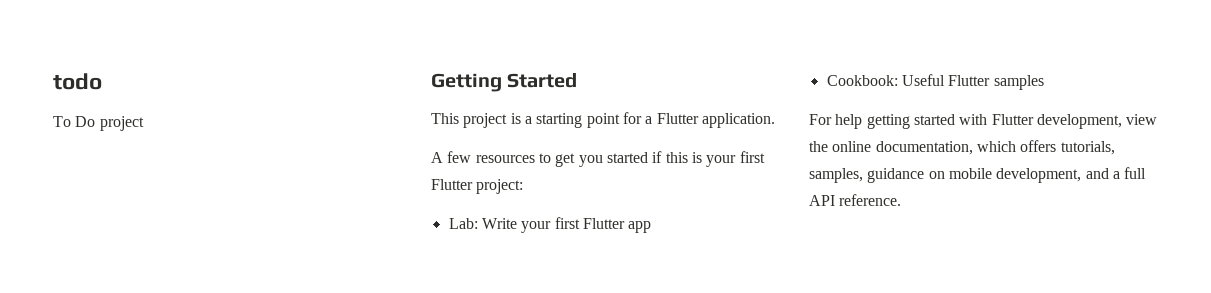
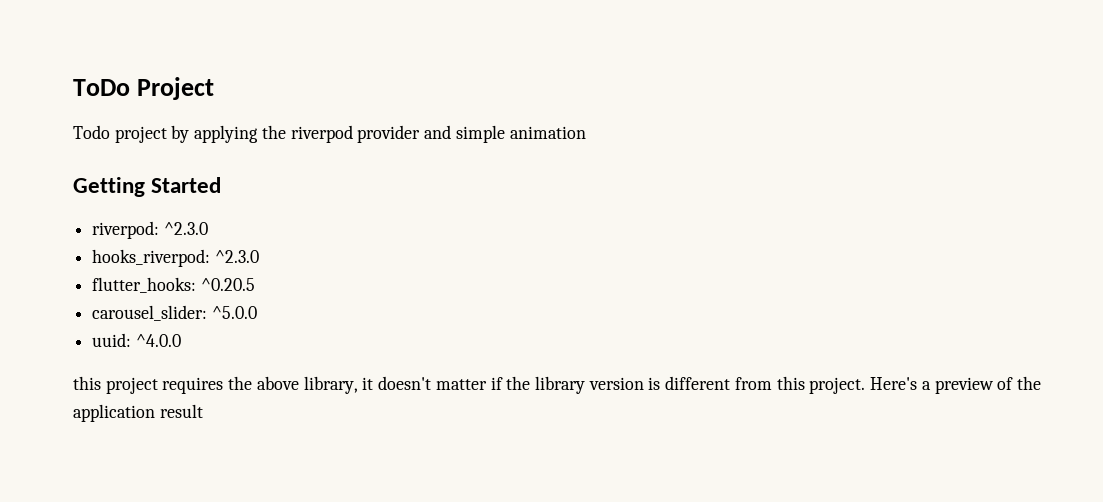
- todo
- To Do project
+ ToDo Project
+ Todo project by applying the riverpod provider and simple animation
  Getting Started
- This project is a starting point for a Flutter application.
- A few resources to get you started if this is your first Flutter project:
- Lab: Write your first Flutter app
- Cookbook: Useful Flutter samples
- For help getting started with Flutter development, view the online documentation, which offers tutorials, samples, guidance on mobile development, and a full API reference.
+ riverpod: ^2.3.0
+ hooks_riverpod: ^2.3.0
+ flutter_hooks: ^0.20.5
+ carousel_slider: ^5.0.0
+ uuid: ^4.0.0
+ this project requires the above library, it doesn't matter if the library version is different from this project. Here's a preview of the application result

